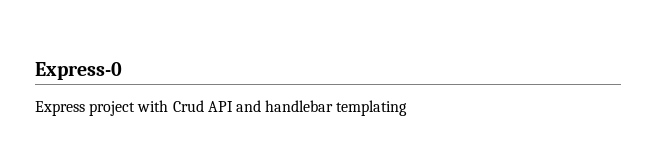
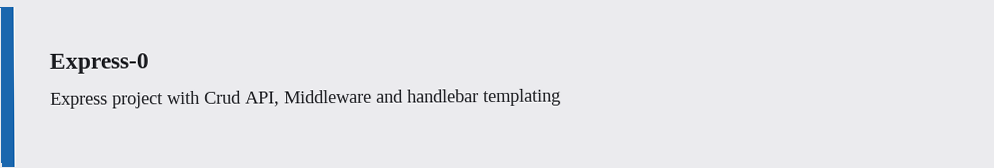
- Express project with Crud API and handlebar templating
+ Express project with Crud API, Middleware and handlebar templating

